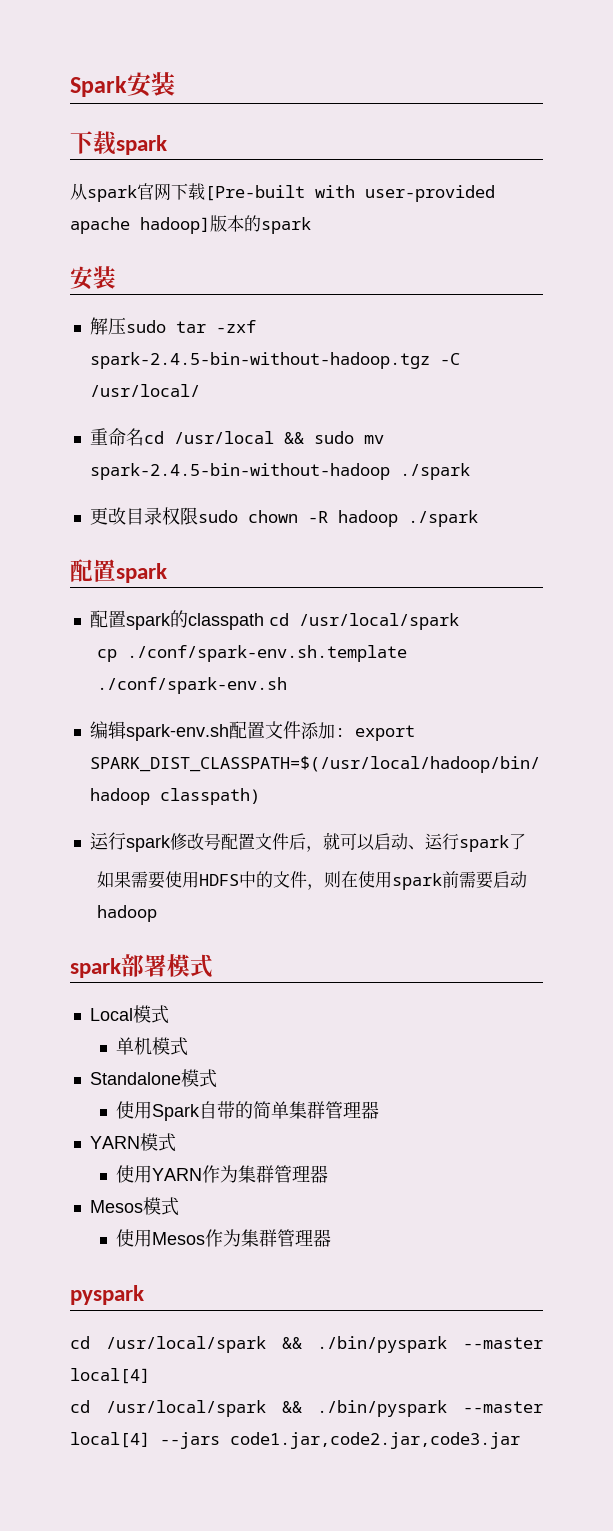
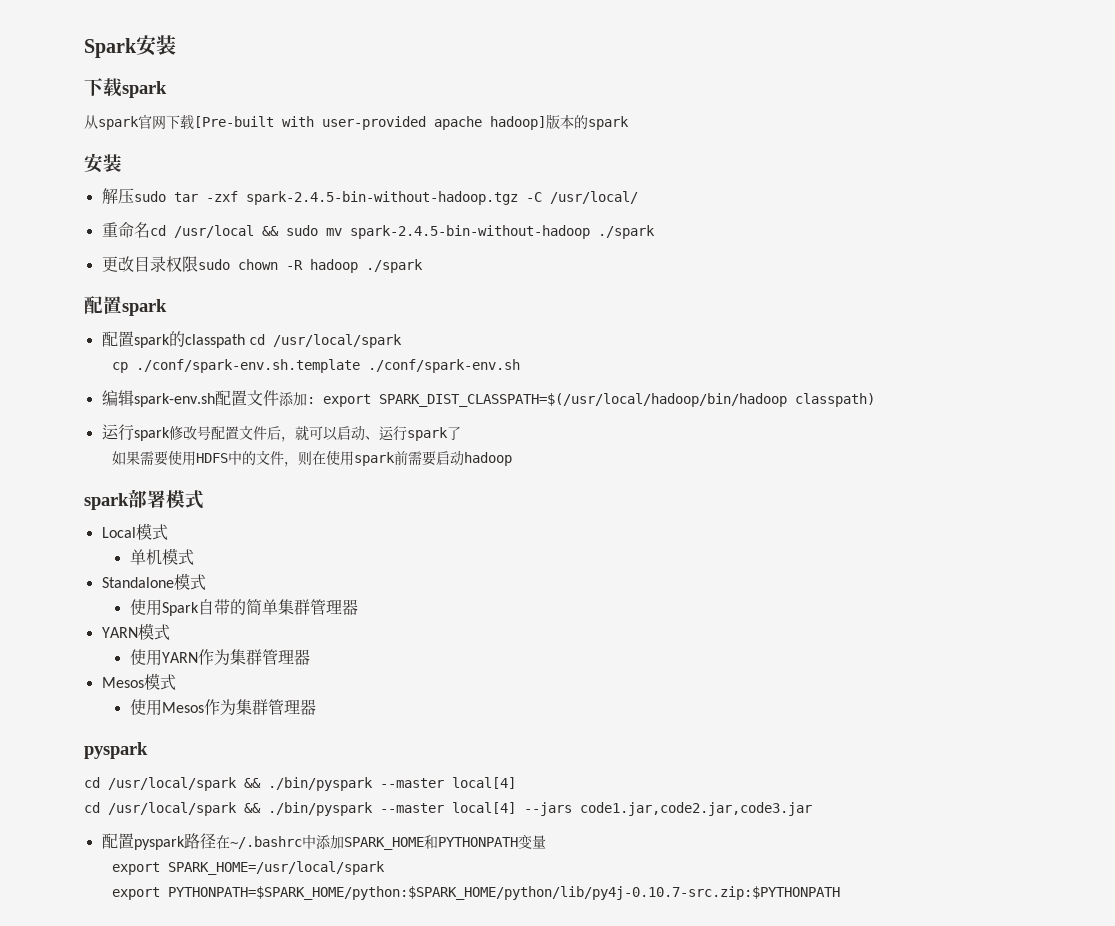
+ 配置pyspark路径在~/.bashrc中添加SPARK_HOME和PYTHONPATH变量
+ export SPARK_HOME=/usr/local/spark
+ export PYTHONPATH=$SPARK_HOME/python:$SPARK_HOME/python/lib/py4j-0.10.7-src.zip:$PYTHONPATH

